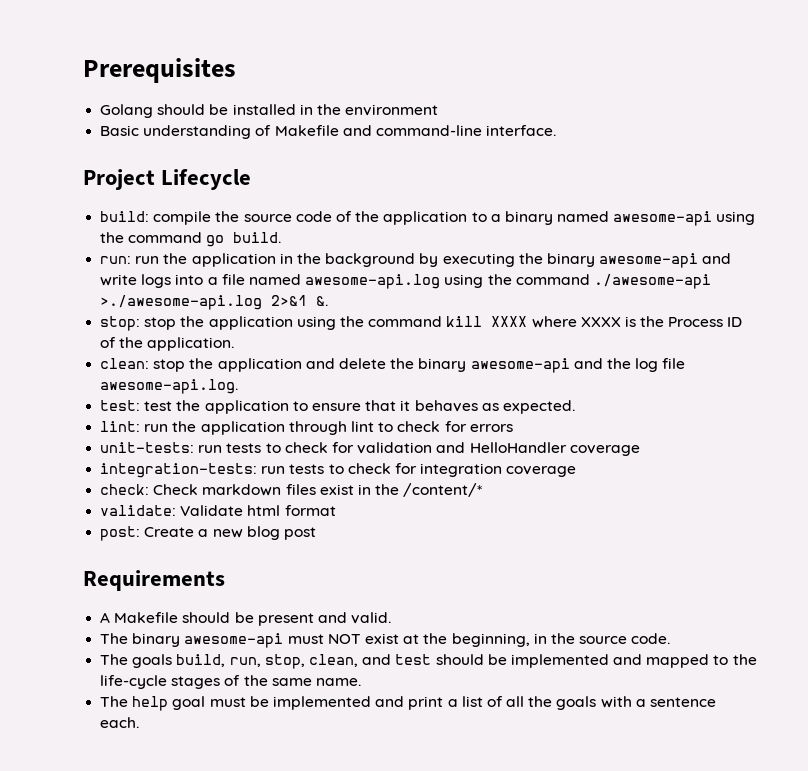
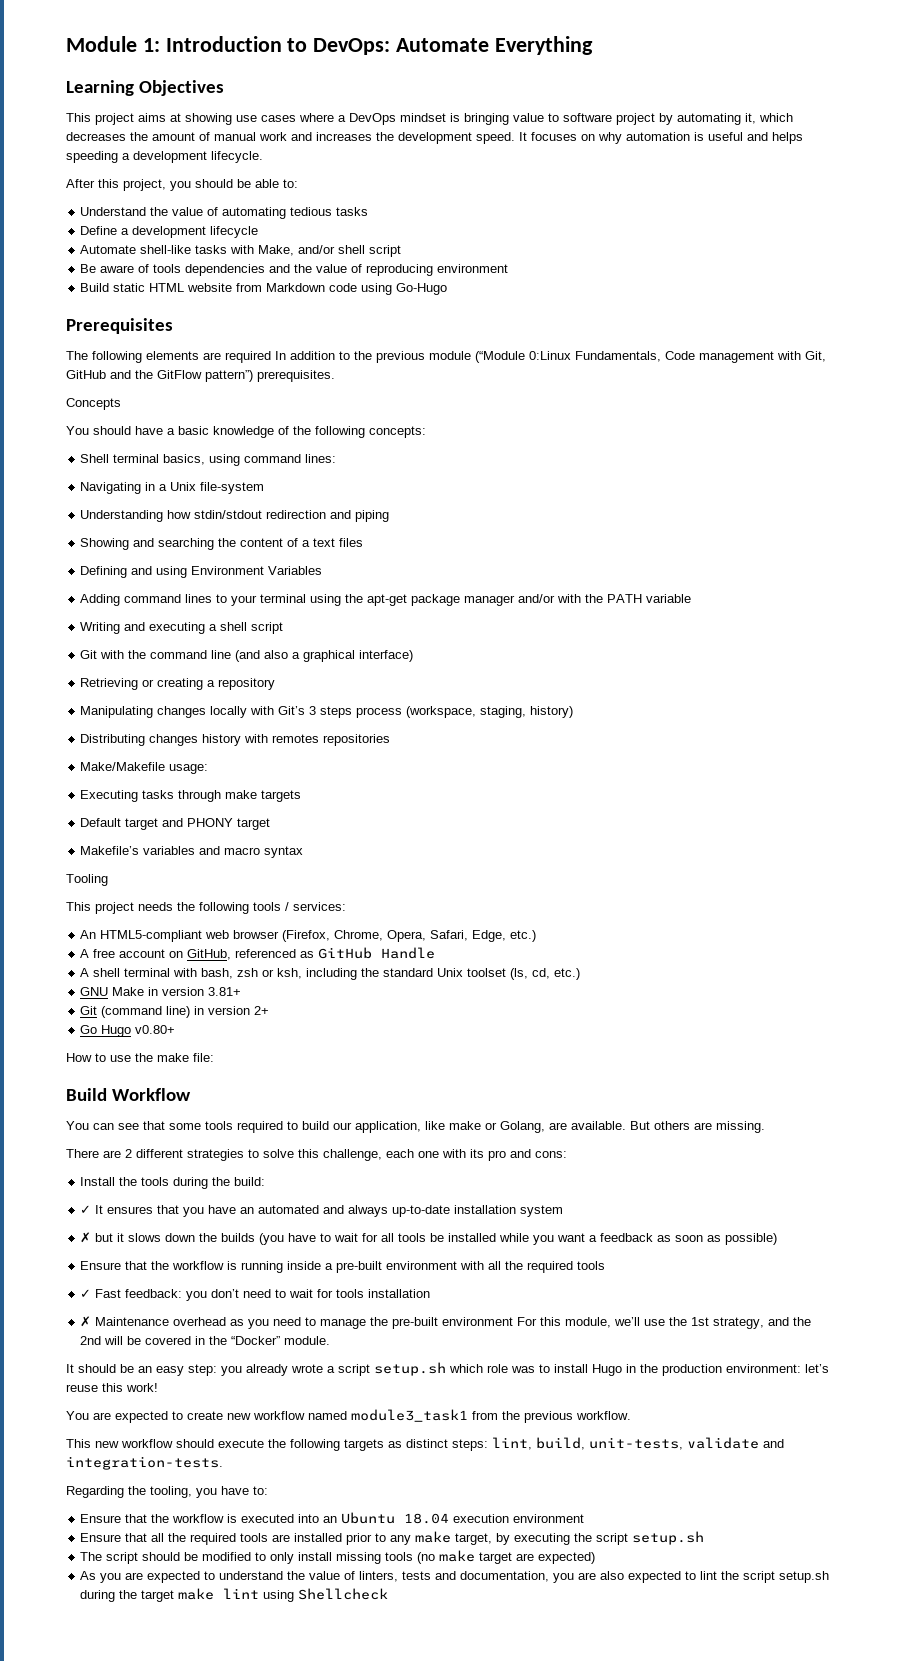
+ Module 1: Introduction to DevOps: Automate Everything
+ Learning Objectives
+ This project aims at showing use cases where a DevOps mindset is bringing value to software project by automating it, which decreases the amount of manual work and increases the development speed. It focuses on why automation is useful and helps speeding a development lifecycle.
+ After this project, you should be able to:
+ Understand the value of automating tedious tasks
+ Define a development lifecycle
+ Automate shell-like tasks with Make, and/or shell script
+ Be aware of tools dependencies and the value of reproducing environment
+ Build static HTML website from Markdown code using Go-Hugo
  Prerequisites
- Golang should be installed in the environment
- Basic understanding of Makefile and command-line interface.
- Project Lifecycle
- build: compile the source code of the application to a binary named awesome-api using the command go build.
- run: run the application in the background by executing the binary awesome-api and write logs into a file named awesome-api.log using the command ./awesome-api >./awesome-api.log 2>&1 &.
- stop: stop the application using the command kill XXXX where XXXX is the Process ID of the application.
- clean: stop the application and delete the binary awesome-api and the log file awesome-api.log.
- test: test the application to ensure that it behaves as expected.
- lint: run the application through lint to check for errors
- unit-tests: run tests to check for validation and HelloHandler coverage
- integration-tests: run tests to check for integration coverage
- check: Check markdown files exist in the /content/*
- validate: Validate html format
- post: Create a new blog post
- Requirements
- A Makefile should be present and valid.
- The binary awesome-api must NOT exist at the beginning, in the source code.
- The goals build, run, stop, clean, and test should be implemented and mapped to the life-cycle stages of the same name.
- The help goal must be implemented and print a list of all the goals with a sentence each.
+ The following elements are required In addition to the previous module (“Module 0:Linux Fundamentals, Code management with Git, GitHub and the GitFlow pattern”) prerequisites.
+ Concepts
+ You should have a basic knowledge of the following concepts:
+ Shell terminal basics, using command lines:
+ Navigating in a Unix file-system
+ Understanding how stdin/stdout redirection and piping
+ Showing and searching the content of a text files
+ Defining and using Environment Variables
+ Adding command lines to your terminal using the apt-get package manager and/or with the PATH variable
+ Writing and executing a shell script
+ Git with the command line (and also a graphical interface)
+ Retrieving or creating a repository
+ Manipulating changes locally with Git’s 3 steps process (workspace, staging, history)
+ Distributing changes history with remotes repositories
+ Make/Makefile usage:
+ Executing tasks through make targets
+ Default target and PHONY target
+ Makefile’s variables and macro syntax
+ Tooling
+ This project needs the following tools / services:
+ An HTML5-compliant web browser (Firefox, Chrome, Opera, Safari, Edge, etc.)
+ A free account on GitHub, referenced as GitHub Handle
+ A shell terminal with bash, zsh or ksh, including the standard Unix toolset (ls, cd, etc.)
+ GNU Make in version 3.81+
+ Git (command line) in version 2+
+ Go Hugo v0.80+
+ How to use the make file:
+ Build Workflow
+ You can see that some tools required to build our application, like make or Golang, are available. But others are missing.
+ There are 2 different strategies to solve this challenge, each one with its pro and cons:
+ Install the tools during the build:
+ ✓ It ensures that you have an automated and always up-to-date installation system
+ ✗ but it slows down the builds (you have to wait for all tools be installed while you want a feedback as soon as possible)
+ Ensure that the workflow is running inside a pre-built environment with all the required tools
+ ✓ Fast feedback: you don’t need to wait for tools installation
+ ✗ Maintenance overhead as you need to manage the pre-built environment For this module, we’ll use the 1st strategy, and the 2nd will be covered in the “Docker” module.
+ It should be an easy step: you already wrote a script setup.sh which role was to install Hugo in the production environment: let’s reuse this work!
+ You are expected to create new workflow named module3_task1 from the previous workflow.
+ This new workflow should execute the following targets as distinct steps: lint, build, unit-tests, validate and integration-tests.
+ Regarding the tooling, you have to:
+ Ensure that the workflow is executed into an Ubuntu 18.04 execution environment
+ Ensure that all the required tools are installed prior to any make target, by executing the script setup.sh
+ The script should be modified to only install missing tools (no make target are expected)
+ As you are expected to understand the value of linters, tests and documentation, you are also expected to lint the script setup.sh during the target make lint using Shellcheck

